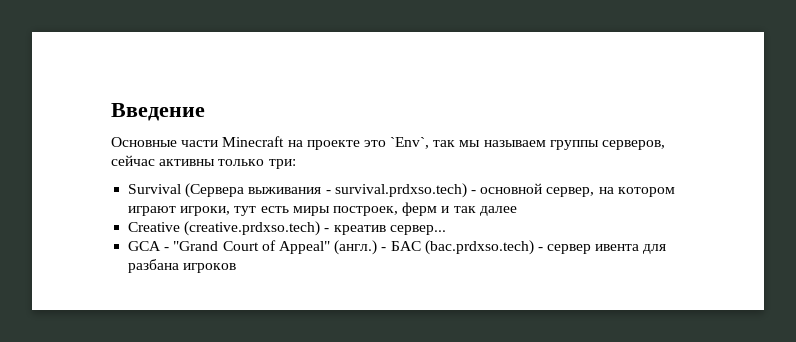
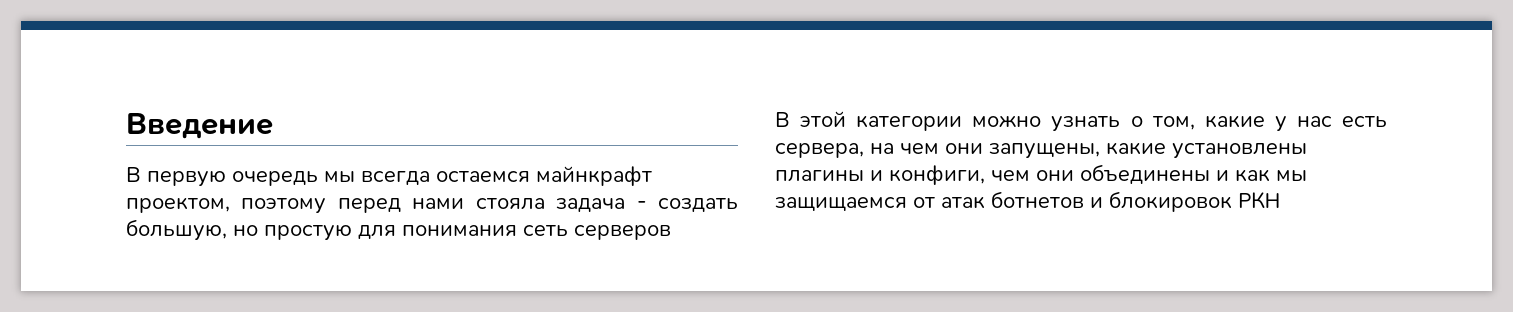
- Основные части Minecraft на проекте это `Env`, так мы называем группы серверов, сейчас активны только три:
- Survival (Сервера выживания - survival.prdxso.tech) - основной сервер, на котором играют игроки, тут есть миры построек, ферм и так далее
- Creative (creative.prdxso.tech) - креатив сервер...
- GCA - "Grand Court of Appeal" (англ.) - БАС (bac.prdxso.tech) - сервер ивента для разбана игроков
+ В первую очередь мы всегда остаемся майнкрафт проектом, поэтому перед нами стояла задача - создать большую, но простую для понимания сеть серверов
+ В этой категории можно узнать о том, какие у нас есть сервера, на чем они запущены, какие установлены плагины и конфиги, чем они объединены и как мы защищаемся от атак ботнетов и блокировок РКН

